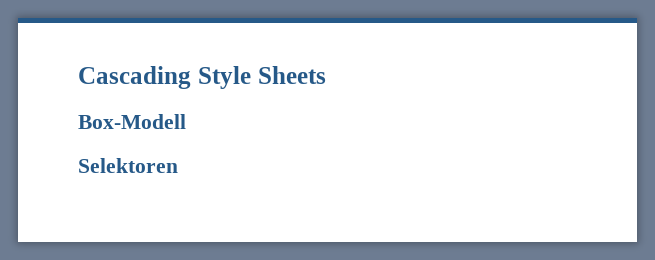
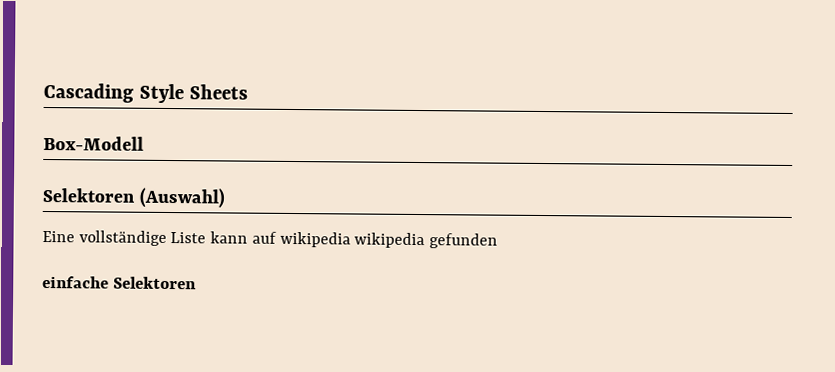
- Selektoren
+ Selektoren (Auswahl)
+ Eine vollständige Liste kann auf wikipedia wikipedia gefunden
+ einfache Selektoren

